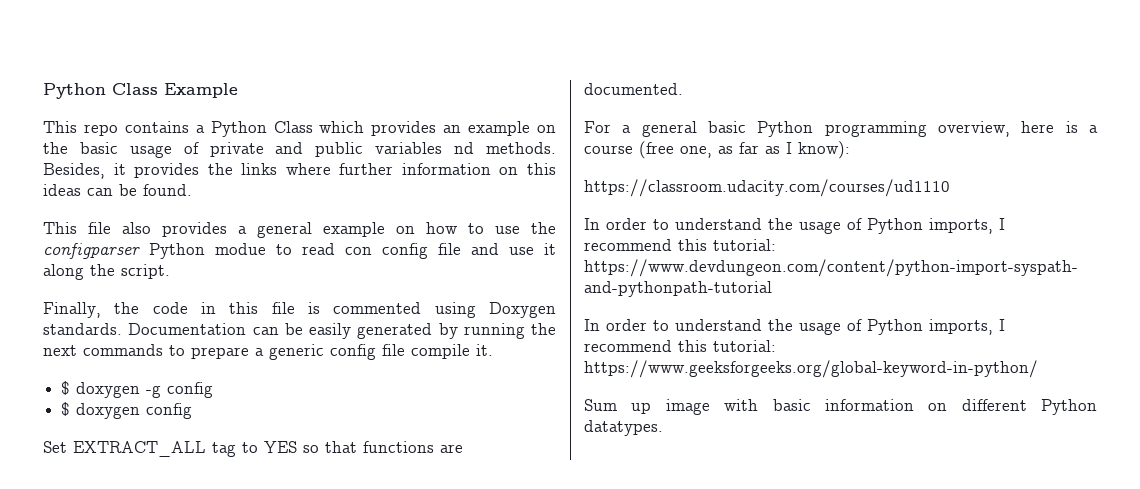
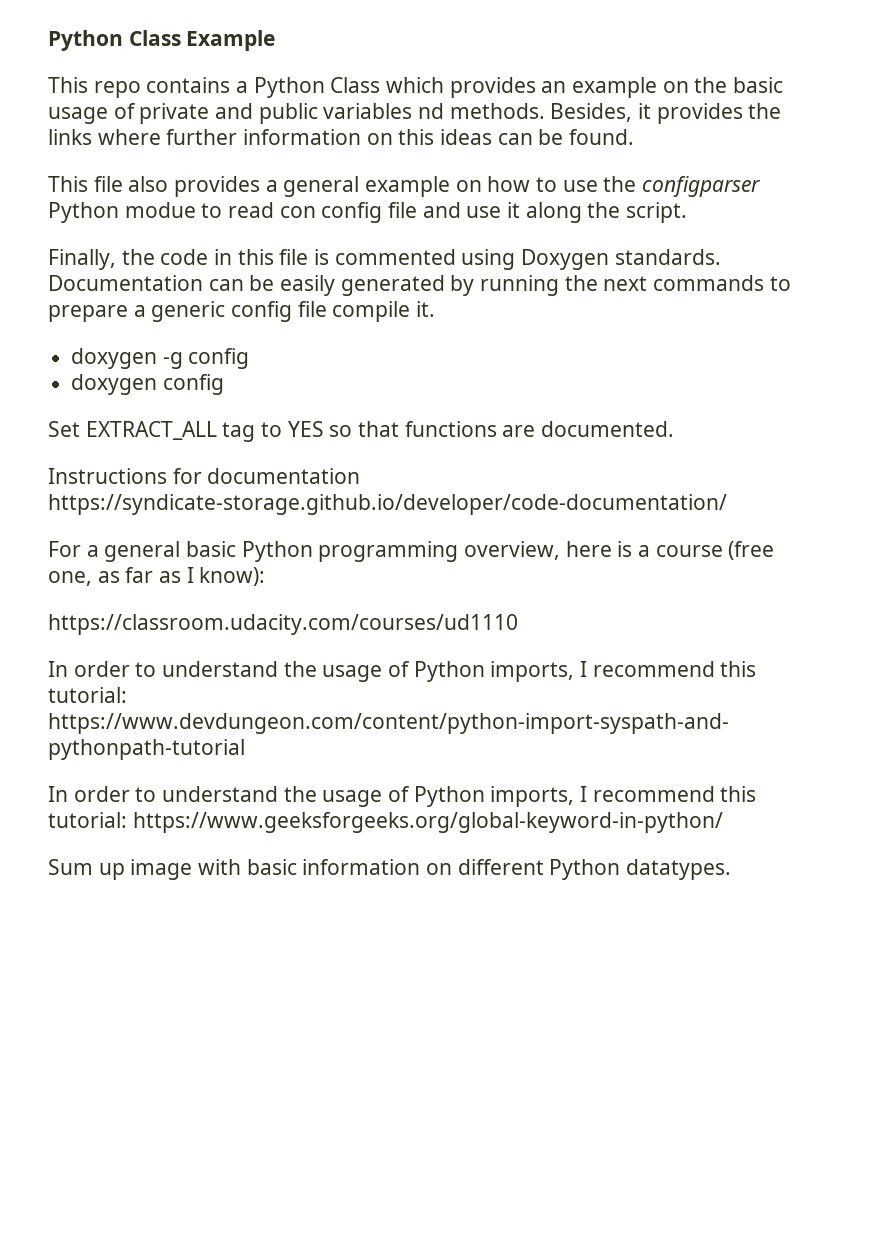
- $ doxygen -g config
+ doxygen -g config
- $ doxygen config
+ doxygen config
+ Instructions for documentation https://syndicate-storage.github.io/developer/code-documentation/

